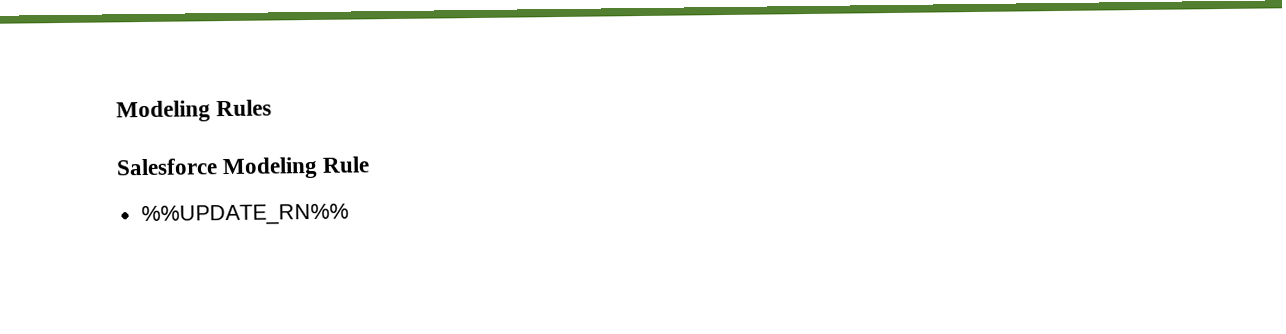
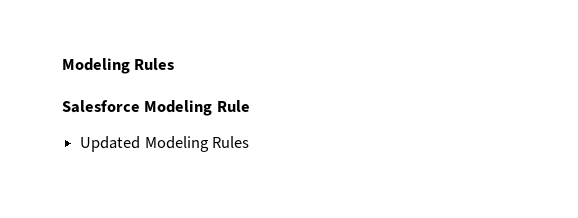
- %%UPDATE_RN%%
+ Updated Modeling Rules

